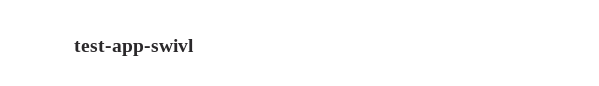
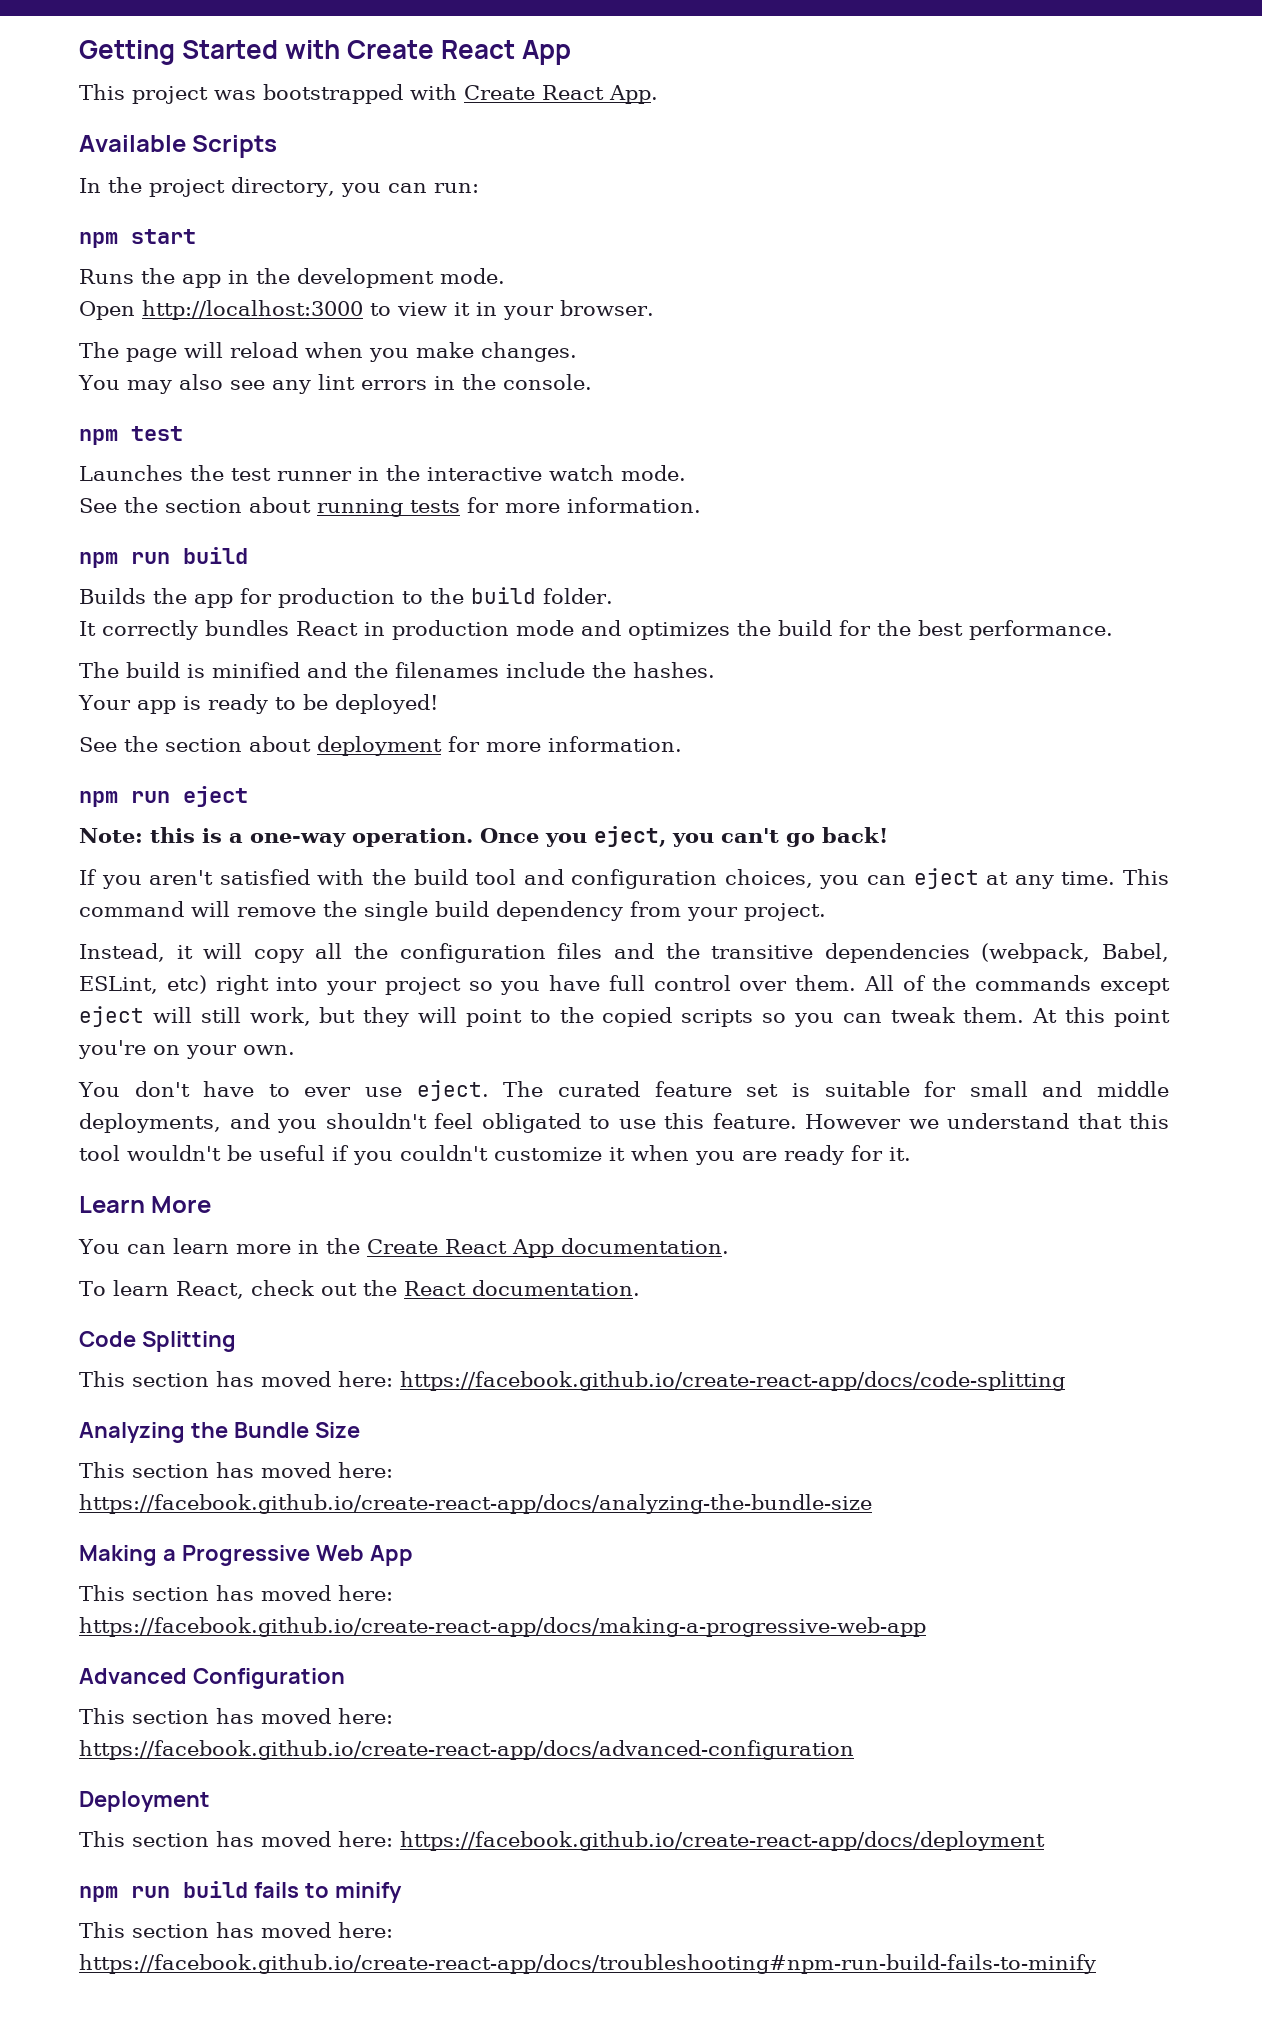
- test-app-swivl
+ Getting Started with Create React App
+ This project was bootstrapped with Create React App.
+ Available Scripts
+ In the project directory, you can run:
+ npm start
+ Runs the app in the development mode.
+ Open http://localhost:3000 to view it in your browser.
+ The page will reload when you make changes.
+ You may also see any lint errors in the console.
+ npm test
+ Launches the test runner in the interactive watch mode.
+ See the section about running tests for more information.
+ npm run build
+ Builds the app for production to the build folder.
+ It correctly bundles React in production mode and optimizes the build for the best performance.
+ The build is minified and the filenames include the hashes.
+ Your app is ready to be deployed!
+ See the section about deployment for more information.
+ npm run eject
+ Note: this is a one-way operation. Once you eject, you can't go back!
+ If you aren't satisfied with the build tool and configuration choices, you can eject at any time. This command will remove the single build dependency from your project.
+ Instead, it will copy all the configuration files and the transitive dependencies (webpack, Babel, ESLint, etc) right into your project so you have full control over them. All of the commands except eject will still work, but they will point to the copied scripts so you can tweak them. At this point you're on your own.
+ You don't have to ever use eject. The curated feature set is suitable for small and middle deployments, and you shouldn't feel obligated to use this feature. However we understand that this tool wouldn't be useful if you couldn't customize it when you are ready for it.
+ Learn More
+ You can learn more in the Create React App documentation.
+ To learn React, check out the React documentation.
+ Code Splitting
+ This section has moved here: https://facebook.github.io/create-react-app/docs/code-splitting
+ Analyzing the Bundle Size
+ This section has moved here: https://facebook.github.io/create-react-app/docs/analyzing-the-bundle-size
+ Making a Progressive Web App
+ This section has moved here: https://facebook.github.io/create-react-app/docs/making-a-progressive-web-app
+ Advanced Configuration
+ This section has moved here: https://facebook.github.io/create-react-app/docs/advanced-configuration
+ Deployment
+ This section has moved here: https://facebook.github.io/create-react-app/docs/deployment
+ npm run build fails to minify
+ This section has moved here: https://facebook.github.io/create-react-app/docs/troubleshooting#npm-run-build-fails-to-minify

